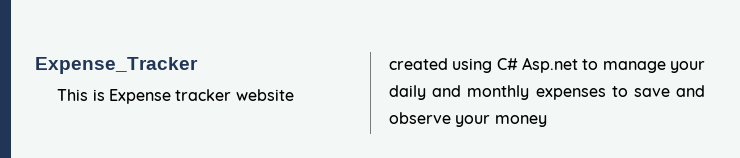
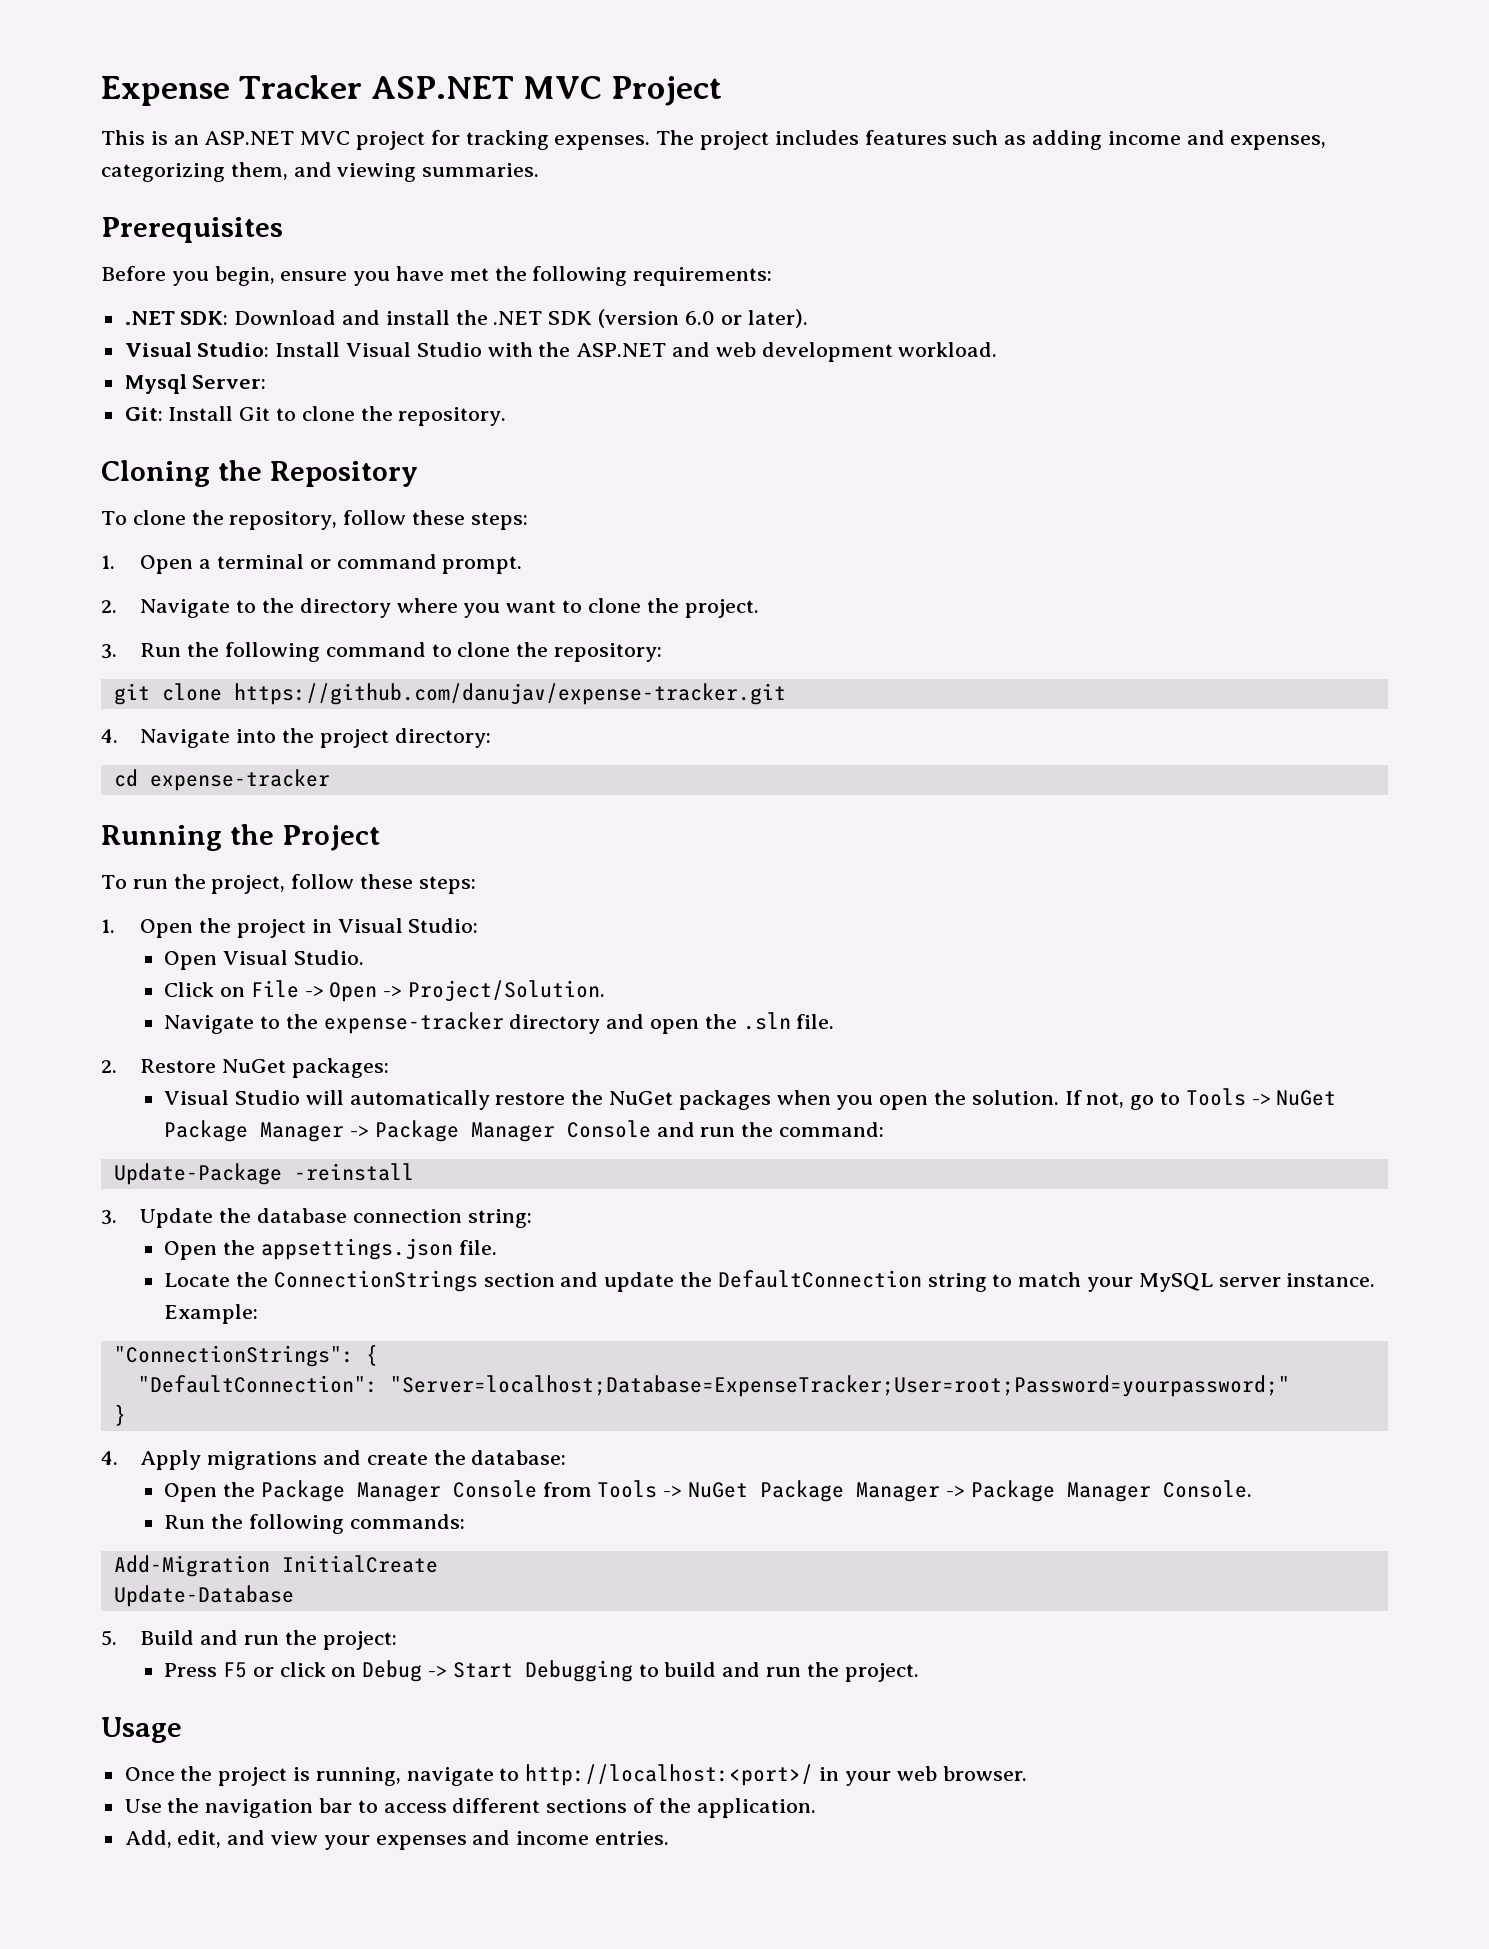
- Expense_Tracker
- This is Expense tracker website created using C# Asp.net to manage your daily and monthly expenses to save and observe your money
+ Expense Tracker ASP.NET MVC Project
+ This is an ASP.NET MVC project for tracking expenses. The project includes features such as adding income and expenses, categorizing them, and viewing summaries.
+ Prerequisites
+ Before you begin, ensure you have met the following requirements:
+ .NET SDK: Download and install the .NET SDK (version 6.0 or later).
+ Visual Studio: Install Visual Studio with the ASP.NET and web development workload.
+ Mysql Server:
+ Git: Install Git to clone the repository.
+ Cloning the Repository
+ To clone the repository, follow these steps:
+ 1. Open a terminal or command prompt.
+ 2. Navigate to the directory where you want to clone the project.
+ 3. Run the following command to clone the repository:
+ git clone https://github.com/danujav/expense-tracker.git
+ 4. Navigate into the project directory:
+ cd expense-tracker
+ Running the Project
+ To run the project, follow these steps:
+ 1. Open the project in Visual Studio:
+ Open Visual Studio.
+ Click on File -> Open -> Project/Solution.
+ Navigate to the expense-tracker directory and open the .sln file.
+ 2. Restore NuGet packages:
+ Visual Studio will automatically restore the NuGet packages when you open the solution. If not, go to Tools -> NuGet Package Manager -> Package Manager Console and run the command:
+ Update-Package -reinstall
+ 3. Update the database connection string:
+ Open the appsettings.json file.
+ Locate the ConnectionStrings section and update the DefaultConnection string to match your MySQL server instance. Example:
+ "ConnectionStrings": {
+ "DefaultConnection": "Server=localhost;Database=ExpenseTracker;User=root;Password=yourpassword;"
+ }
+ 4. Apply migrations and create the database:
+ Open the Package Manager Console from Tools -> NuGet Package Manager -> Package Manager Console.
+ Run the following commands:
+ Add-Migration InitialCreate
+ Update-Database
+ 5. Build and run the project:
+ Press F5 or click on Debug -> Start Debugging to build and run the project.
+ Usage
+ Once the project is running, navigate to http://localhost:<port>/ in your web browser.
+ Use the navigation bar to access different sections of the application.
+ Add, edit, and view your expenses and income entries.

